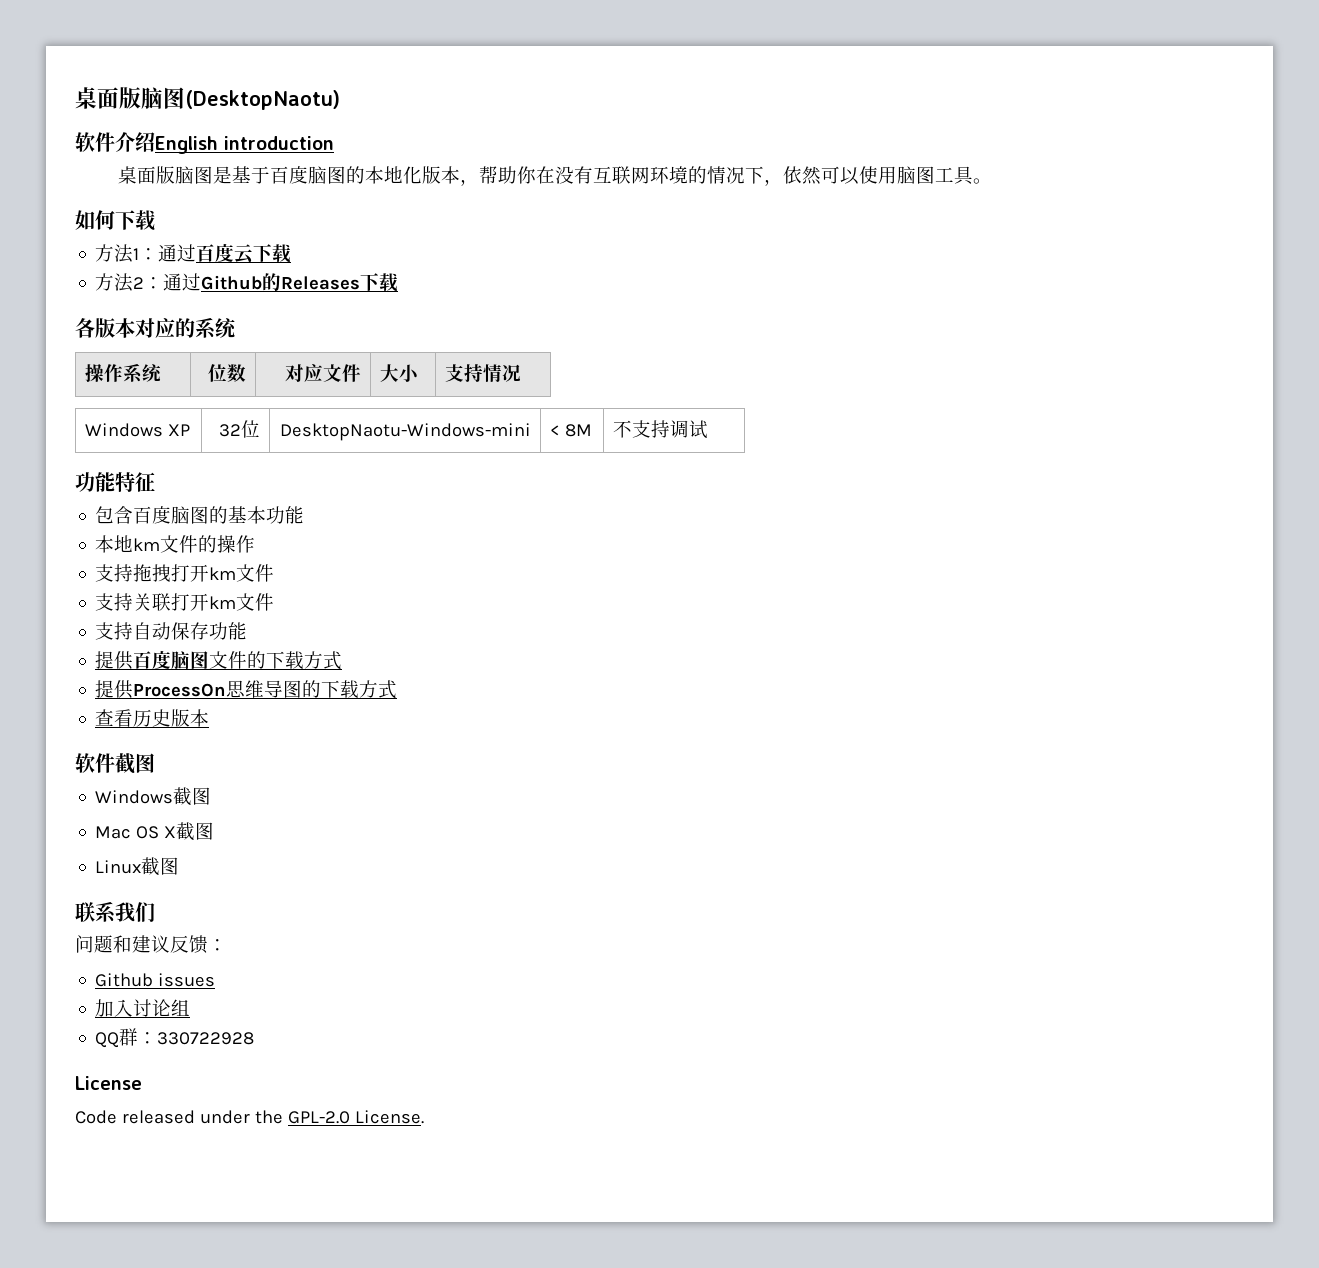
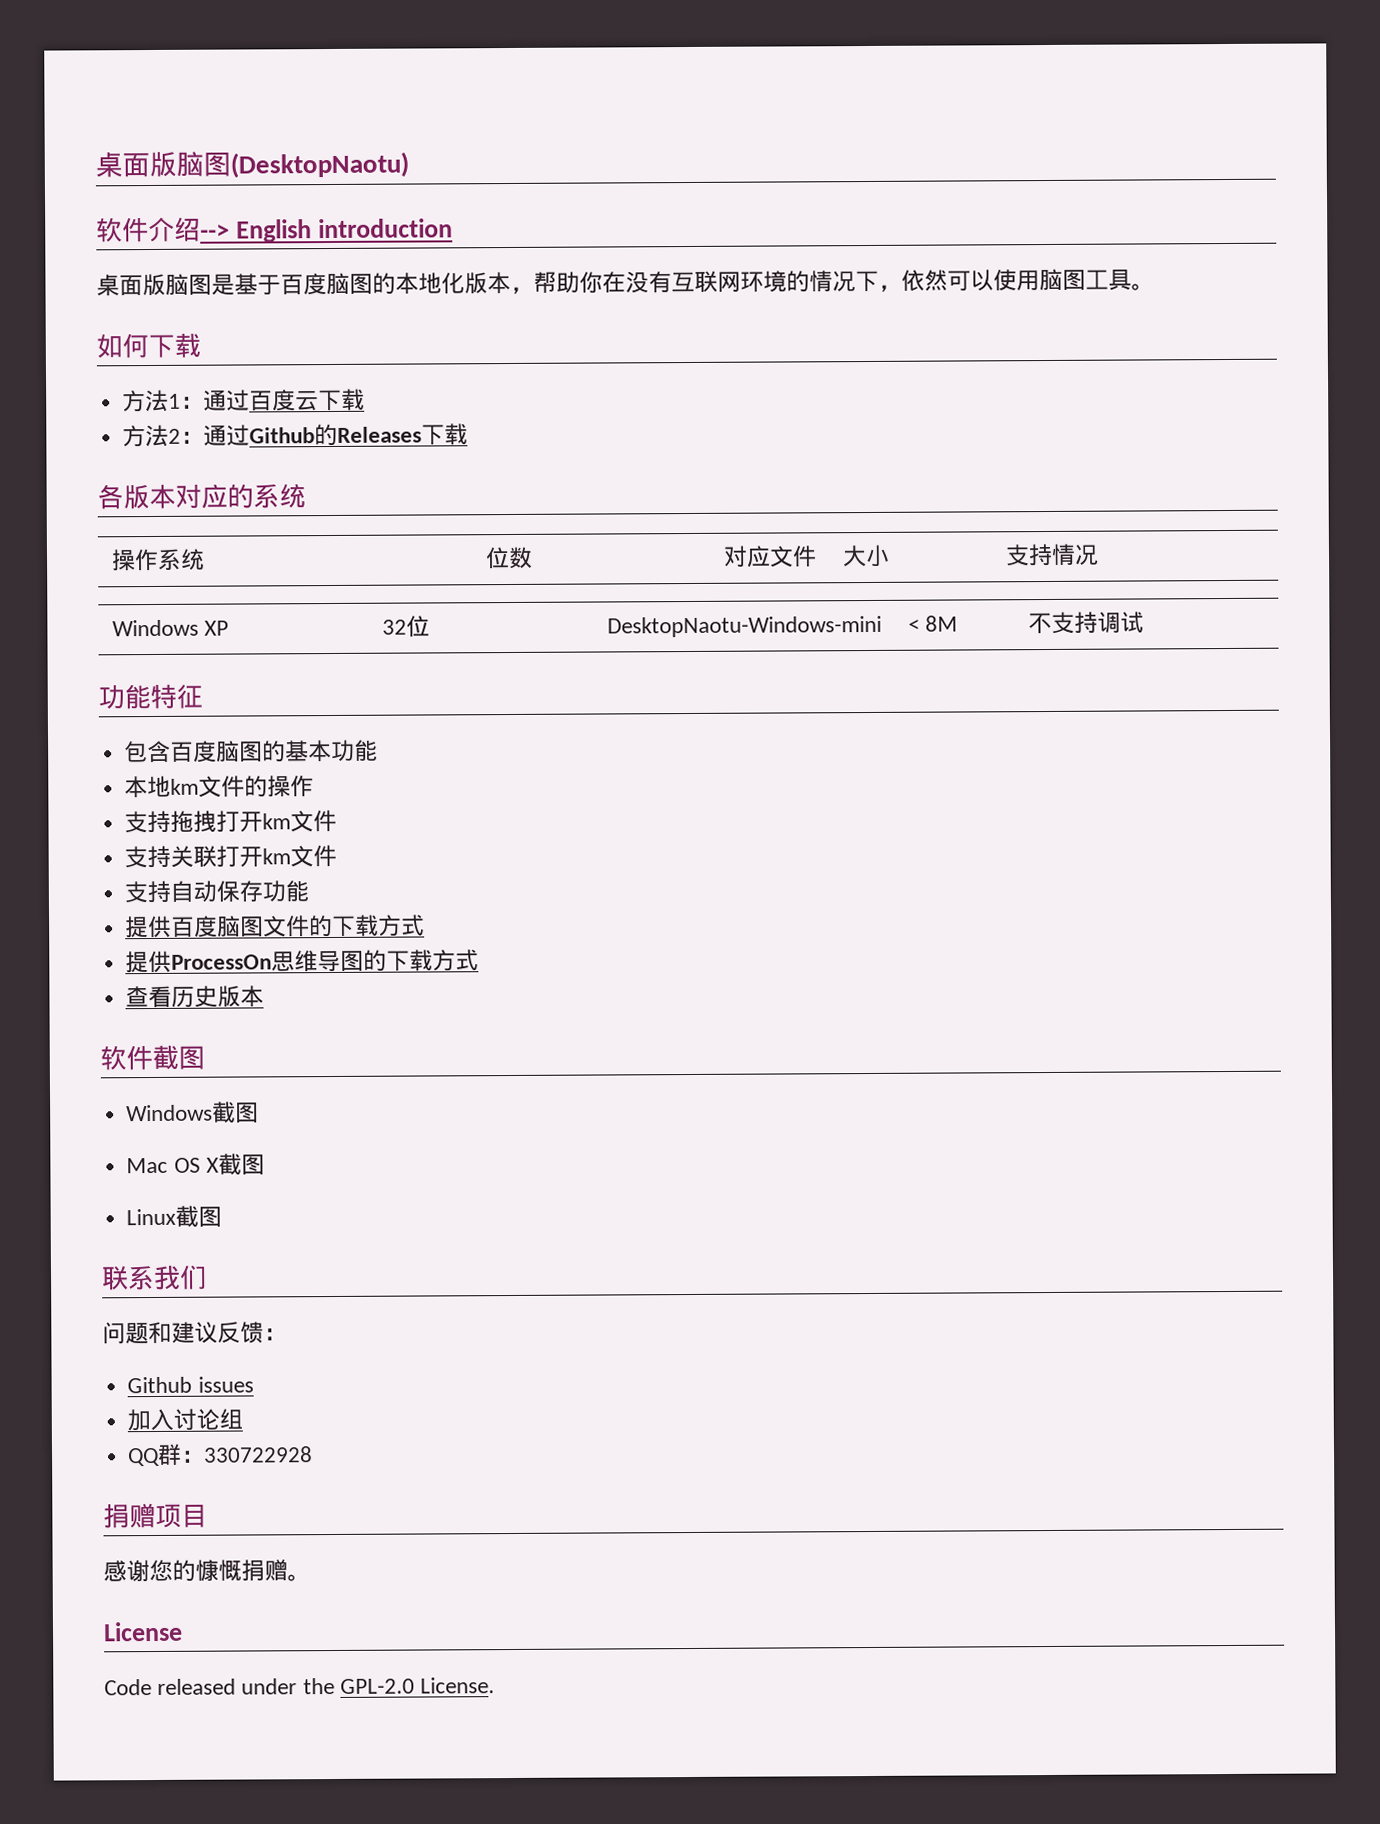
- 软件介绍English introduction
+ 软件介绍--> English introduction
+ 捐赠项目
+ 感谢您的慷慨捐赠。

